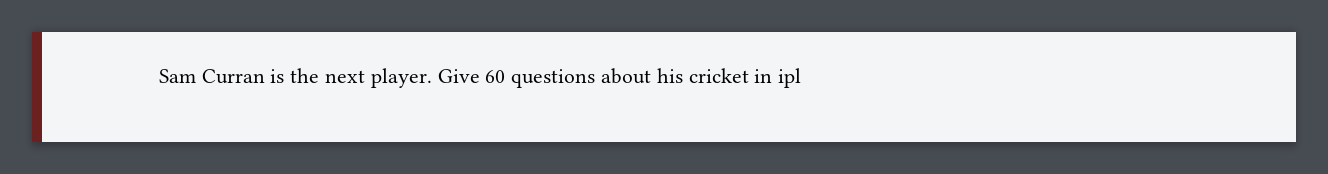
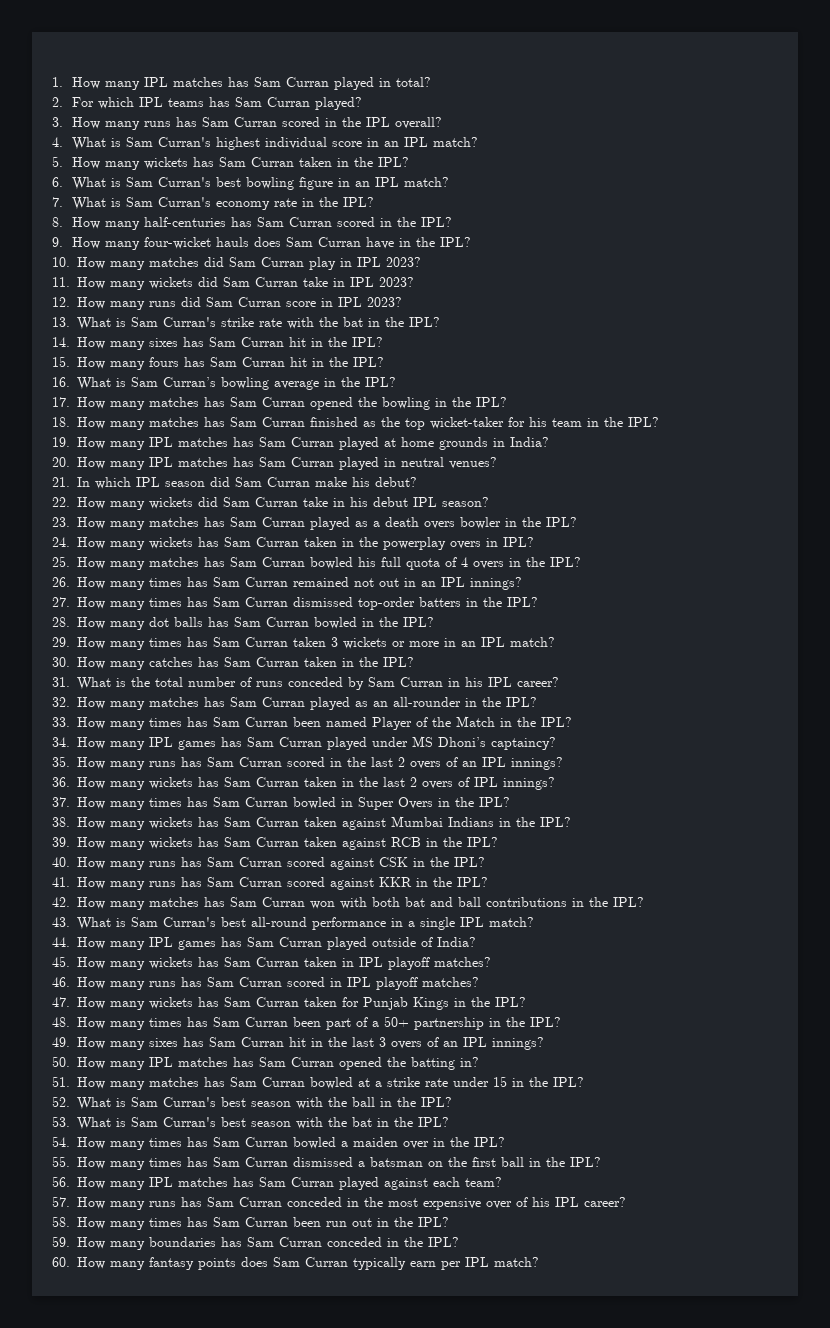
- Sam Curran is the next player. Give 60 questions about his cricket in ipl
+ 1. How many IPL matches has Sam Curran played in total?
+ 2. For which IPL teams has Sam Curran played?
+ 3. How many runs has Sam Curran scored in the IPL overall?
+ 4. What is Sam Curran's highest individual score in an IPL match?
+ 5. How many wickets has Sam Curran taken in the IPL?
+ 6. What is Sam Curran's best bowling figure in an IPL match?
+ 7. What is Sam Curran's economy rate in the IPL?
+ 8. How many half-centuries has Sam Curran scored in the IPL?
+ 9. How many four-wicket hauls does Sam Curran have in the IPL?
+ 10. How many matches did Sam Curran play in IPL 2023?
+ 11. How many wickets did Sam Curran take in IPL 2023?
+ 12. How many runs did Sam Curran score in IPL 2023?
+ 13. What is Sam Curran's strike rate with the bat in the IPL?
+ 14. How many sixes has Sam Curran hit in the IPL?
+ 15. How many fours has Sam Curran hit in the IPL?
+ 16. What is Sam Curran’s bowling average in the IPL?
+ 17. How many matches has Sam Curran opened the bowling in the IPL?
+ 18. How many matches has Sam Curran finished as the top wicket-taker for his team in the IPL?
+ 19. How many IPL matches has Sam Curran played at home grounds in India?
+ 20. How many IPL matches has Sam Curran played in neutral venues?
+ 21. In which IPL season did Sam Curran make his debut?
+ 22. How many wickets did Sam Curran take in his debut IPL season?
+ 23. How many matches has Sam Curran played as a death overs bowler in the IPL?
+ 24. How many wickets has Sam Curran taken in the powerplay overs in IPL?
+ 25. How many matches has Sam Curran bowled his full quota of 4 overs in the IPL?
+ 26. How many times has Sam Curran remained not out in an IPL innings?
+ 27. How many times has Sam Curran dismissed top-order batters in the IPL?
+ 28. How many dot balls has Sam Curran bowled in the IPL?
+ 29. How many times has Sam Curran taken 3 wickets or more in an IPL match?
+ 30. How many catches has Sam Curran taken in the IPL?
+ 31. What is the total number of runs conceded by Sam Curran in his IPL career?
+ 32. How many matches has Sam Curran played as an all-rounder in the IPL?
+ 33. How many times has Sam Curran been named Player of the Match in the IPL?
+ 34. How many IPL games has Sam Curran played under MS Dhoni’s captaincy?
+ 35. How many runs has Sam Curran scored in the last 2 overs of an IPL innings?
+ 36. How many wickets has Sam Curran taken in the last 2 overs of IPL innings?
+ 37. How many times has Sam Curran bowled in Super Overs in the IPL?
+ 38. How many wickets has Sam Curran taken against Mumbai Indians in the IPL?
+ 39. How many wickets has Sam Curran taken against RCB in the IPL?
+ 40. How many runs has Sam Curran scored against CSK in the IPL?
+ 41. How many runs has Sam Curran scored against KKR in the IPL?
+ 42. How many matches has Sam Curran won with both bat and ball contributions in the IPL?
+ 43. What is Sam Curran's best all-round performance in a single IPL match?
+ 44. How many IPL games has Sam Curran played outside of India?
+ 45. How many wickets has Sam Curran taken in IPL playoff matches?
+ 46. How many runs has Sam Curran scored in IPL playoff matches?
+ 47. How many wickets has Sam Curran taken for Punjab Kings in the IPL?
+ 48. How many times has Sam Curran been part of a 50+ partnership in the IPL?
+ 49. How many sixes has Sam Curran hit in the last 3 overs of an IPL innings?
+ 50. How many IPL matches has Sam Curran opened the batting in?
+ 51. How many matches has Sam Curran bowled at a strike rate under 15 in the IPL?
+ 52. What is Sam Curran's best season with the ball in the IPL?
+ 53. What is Sam Curran's best season with the bat in the IPL?
+ 54. How many times has Sam Curran bowled a maiden over in the IPL?
+ 55. How many times has Sam Curran dismissed a batsman on the first ball in the IPL?
+ 56. How many IPL matches has Sam Curran played against each team?
+ 57. How many runs has Sam Curran conceded in the most expensive over of his IPL career?
+ 58. How many times has Sam Curran been run out in the IPL?
+ 59. How many boundaries has Sam Curran conceded in the IPL?
+ 60. How many fantasy points does Sam Curran typically earn per IPL match?

